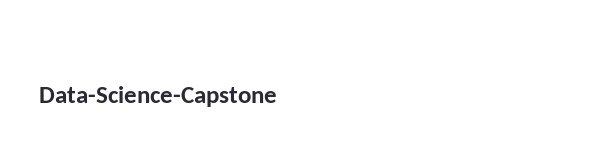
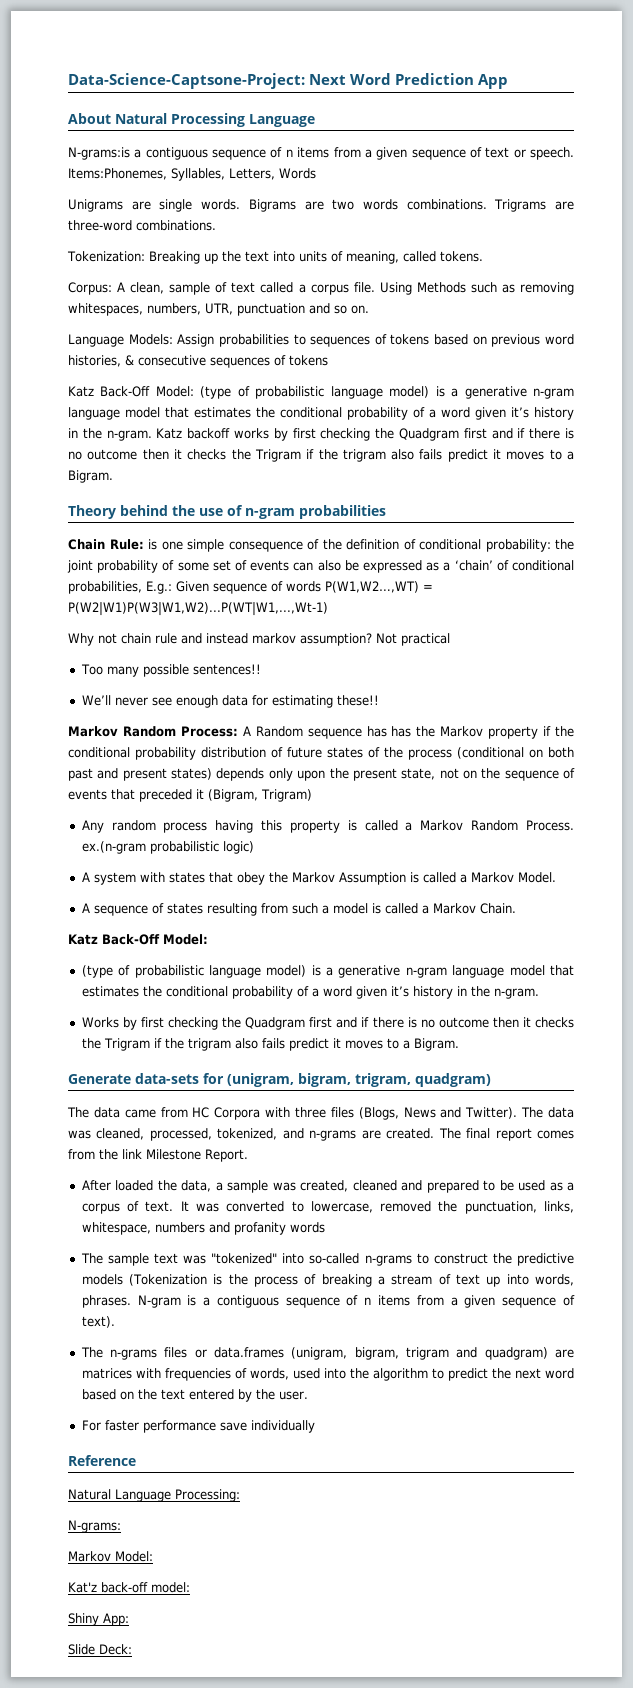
- Data-Science-Capstone
+ Data-Science-Captsone-Project: Next Word Prediction App
+ About Natural Processing Language
+ N-grams:is a contiguous sequence of n items from a given sequence of text or speech. Items:Phonemes, Syllables, Letters, Words
+ Unigrams are single words. Bigrams are two words combinations. Trigrams are three-word combinations.
+ Tokenization: Breaking up the text into units of meaning, called tokens.
+ Corpus: A clean, sample of text called a corpus file. Using Methods such as removing whitespaces, numbers, UTR, punctuation and so on.
+ Language Models: Assign probabilities to sequences of tokens based on previous word histories, & consecutive sequences of tokens
+ Katz Back-Off Model: (type of probabilistic language model) is a generative n-gram language model that estimates the conditional probability of a word given it’s history in the n-gram. Katz backoff works by first checking the Quadgram first and if there is no outcome then it checks the Trigram if the trigram also fails predict it moves to a Bigram.
+ Theory behind the use of n-gram probabilities
+ Chain Rule: is one simple consequence of the definition of conditional probability: the joint probability of some set of events can also be expressed as a ‘chain’ of conditional probabilities, E.g.: Given sequence of words P(W1,W2…,WT) = P(W2|W1)P(W3|W1,W2)...P(WT|W1,...,Wt-1)
+ Why not chain rule and instead markov assumption? Not practical
+ Too many possible sentences!!
+ We’ll never see enough data for estimating these!!
+ Markov Random Process: A Random sequence has has the Markov property if the conditional probability distribution of future states of the process (conditional on both past and present states) depends only upon the present state, not on the sequence of events that preceded it (Bigram, Trigram)
+ Any random process having this property is called a Markov Random Process. ex.(n-gram probabilistic logic)
+ A system with states that obey the Markov Assumption is called a Markov Model.
+ A sequence of states resulting from such a model is called a Markov Chain.
+ Katz Back-Off Model:
+ (type of probabilistic language model) is a generative n-gram language model that estimates the conditional probability of a word given it’s history in the n-gram.
+ Works by first checking the Quadgram first and if there is no outcome then it checks the Trigram if the trigram also fails predict it moves to a Bigram.
+ Generate data-sets for (unigram, bigram, trigram, quadgram)
+ The data came from HC Corpora with three files (Blogs, News and Twitter). The data was cleaned, processed, tokenized, and n-grams are created. The final report comes from the link Milestone Report.
+ After loaded the data, a sample was created, cleaned and prepared to be used as a corpus of text. It was converted to lowercase, removed the punctuation, links, whitespace, numbers and profanity words
+ The sample text was "tokenized" into so-called n-grams to construct the predictive models (Tokenization is the process of breaking a stream of text up into words, phrases. N-gram is a contiguous sequence of n items from a given sequence of text).
+ The n-grams files or data.frames (unigram, bigram, trigram and quadgram) are matrices with frequencies of words, used into the algorithm to predict the next word based on the text entered by the user.
+ For faster performance save individually
+ Reference
+ Natural Language Processing:
+ N-grams:
+ Markov Model:
+ Kat'z back-off model:
+ Shiny App:
+ Slide Deck:

